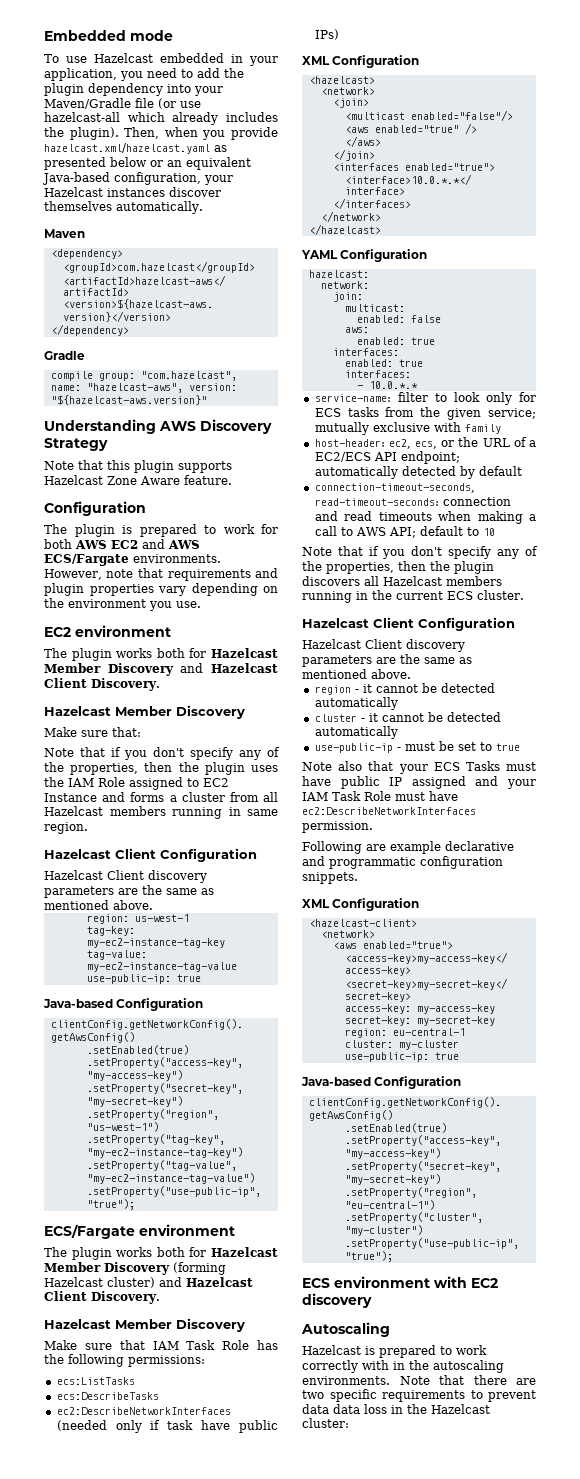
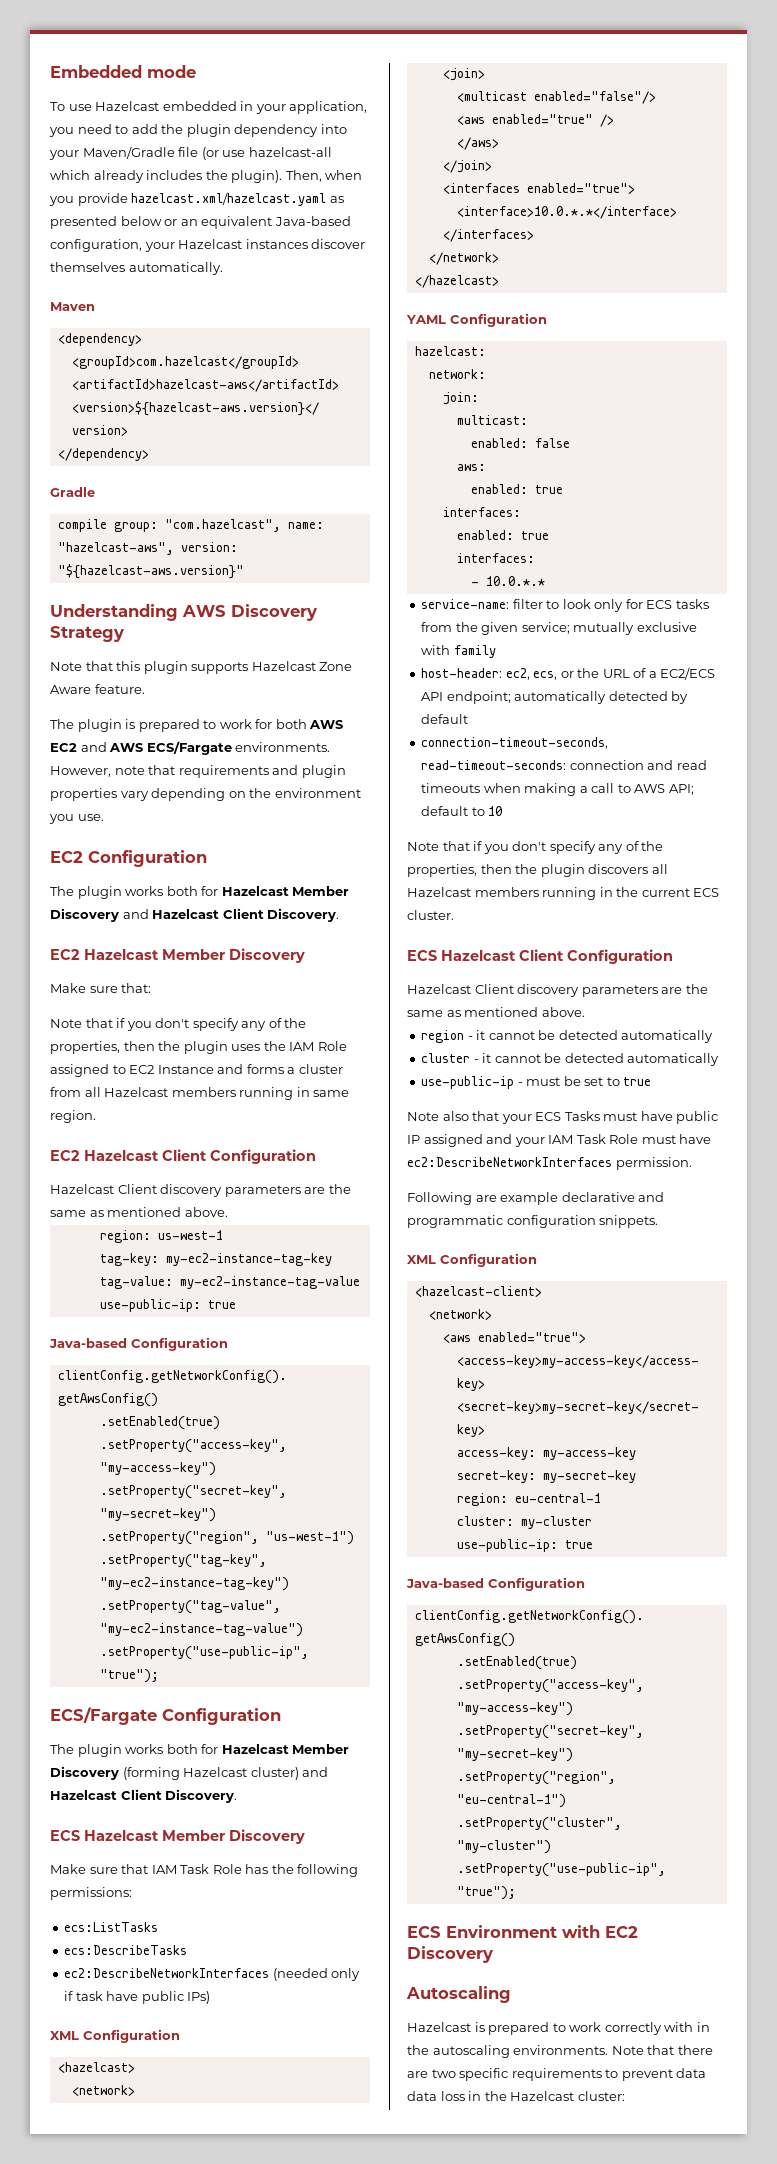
  Note that this plugin supports Hazelcast Zone Aware feature.
- Configuration
- EC2 environment
+ EC2 Configuration
  The plugin works both for Hazelcast Member Discovery and Hazelcast Client Discovery.
- Hazelcast Member Discovery
+ EC2 Hazelcast Member Discovery
  Note that if you don't specify any of the properties, then the plugin uses the IAM Role assigned to EC2 Instance and forms a cluster from all Hazelcast members running in same region.
- Hazelcast Client Configuration
+ EC2 Hazelcast Client Configuration
- ECS/Fargate environment
+ ECS/Fargate Configuration
  The plugin works both for Hazelcast Member Discovery (forming Hazelcast cluster) and Hazelcast Client Discovery.
- Hazelcast Member Discovery
+ ECS Hazelcast Member Discovery
  Note that if you don't specify any of the properties, then the plugin discovers all Hazelcast members running in the current ECS cluster.
- Hazelcast Client Configuration
+ ECS Hazelcast Client Configuration
- ECS environment with EC2 discovery
+ ECS Environment with EC2 Discovery

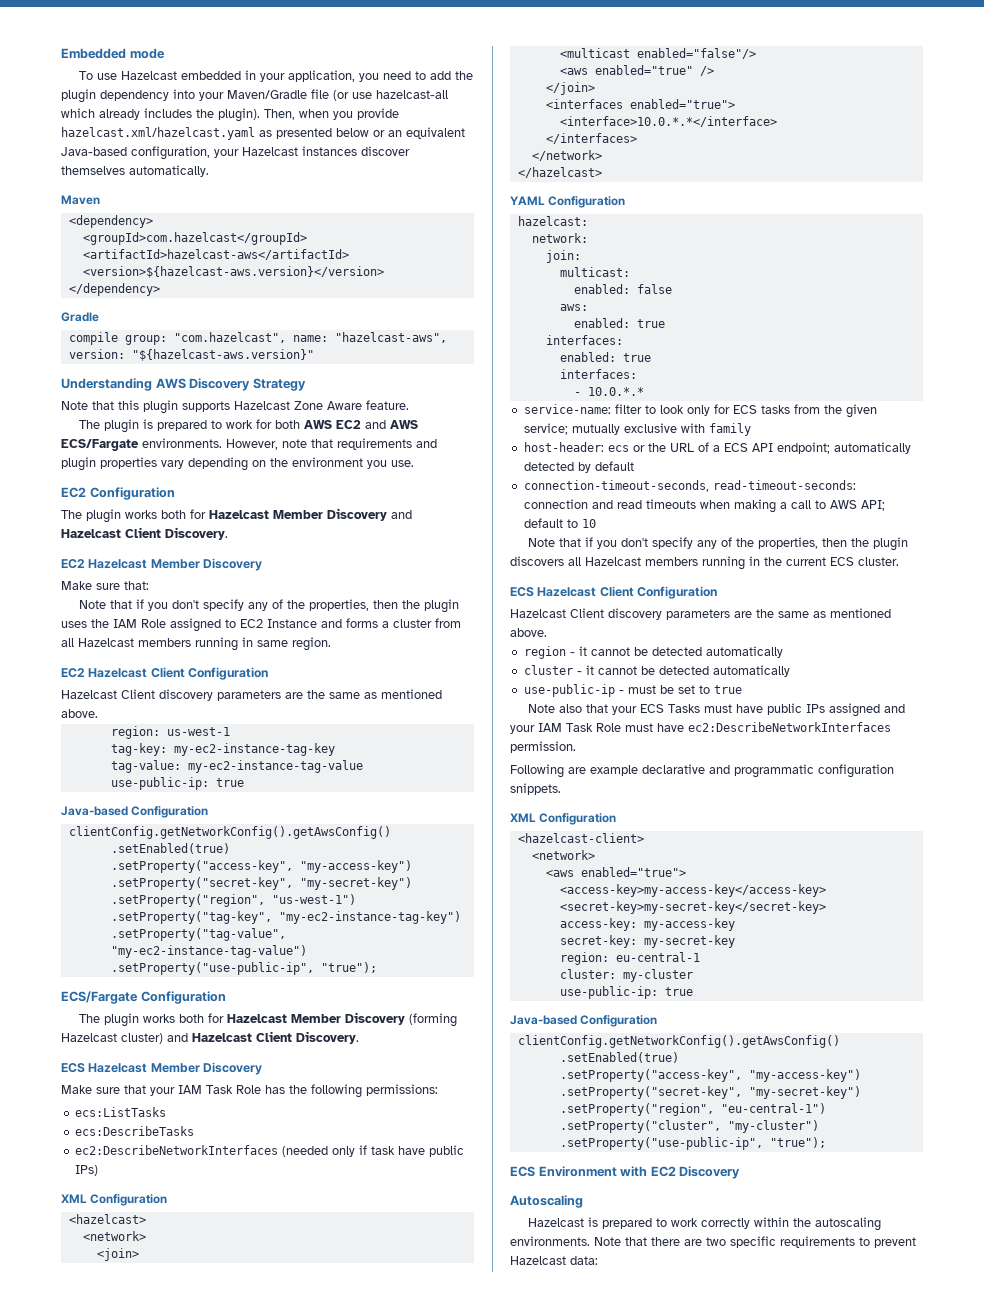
- Make sure that IAM Task Role has the following permissions:
+ Make sure that your IAM Task Role has the following permissions:
- </aws>
- host-header: ec2, ecs, or the URL of a EC2/ECS API endpoint; automatically detected by default
+ host-header: ecs or the URL of a ECS API endpoint; automatically detected by default
- Note also that your ECS Tasks must have public IP assigned and your IAM Task Role must have ec2:DescribeNetworkInterfaces permission.
+ Note also that your ECS Tasks must have public IPs assigned and your IAM Task Role must have ec2:DescribeNetworkInterfaces permission.
- Hazelcast is prepared to work correctly with in the autoscaling environments.
+ Hazelcast is prepared to work correctly within the autoscaling environments.
- Note that there are two specific requirements to prevent data data loss in the Hazelcast cluster:
+ Note that there are two specific requirements to prevent Hazelcast data:

